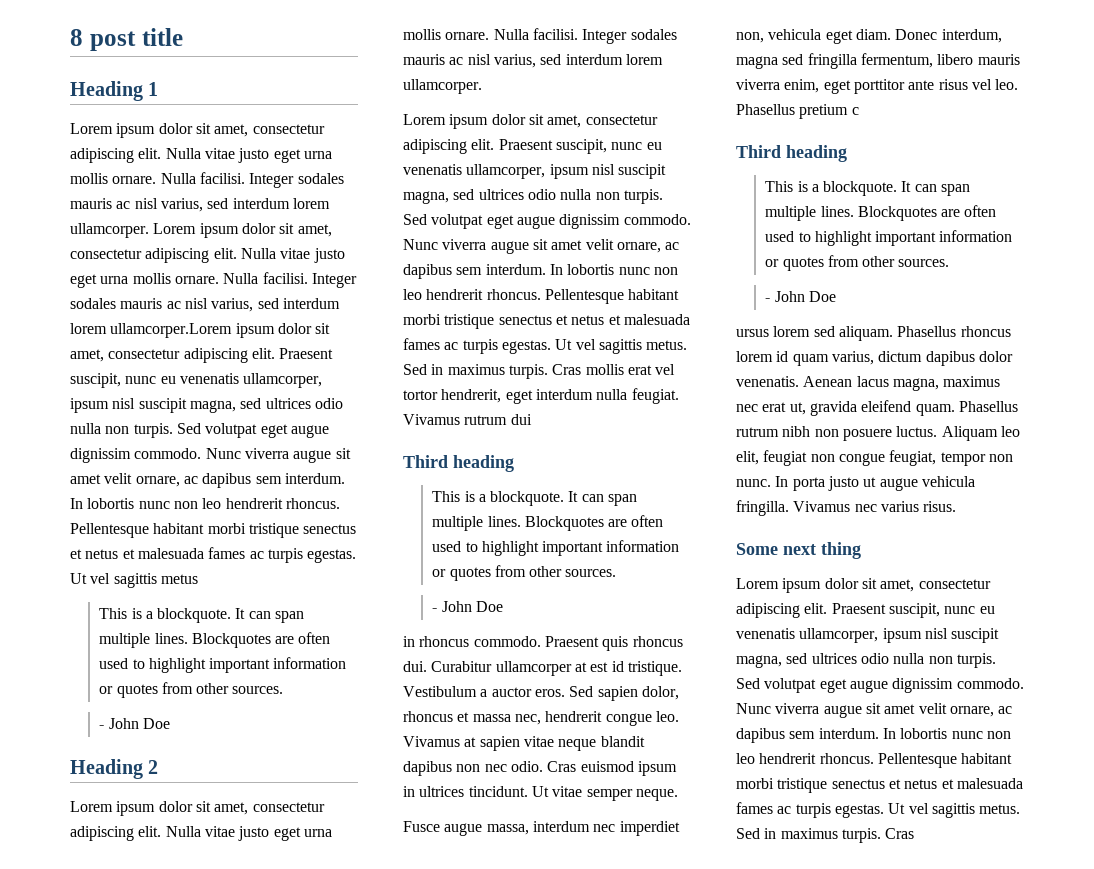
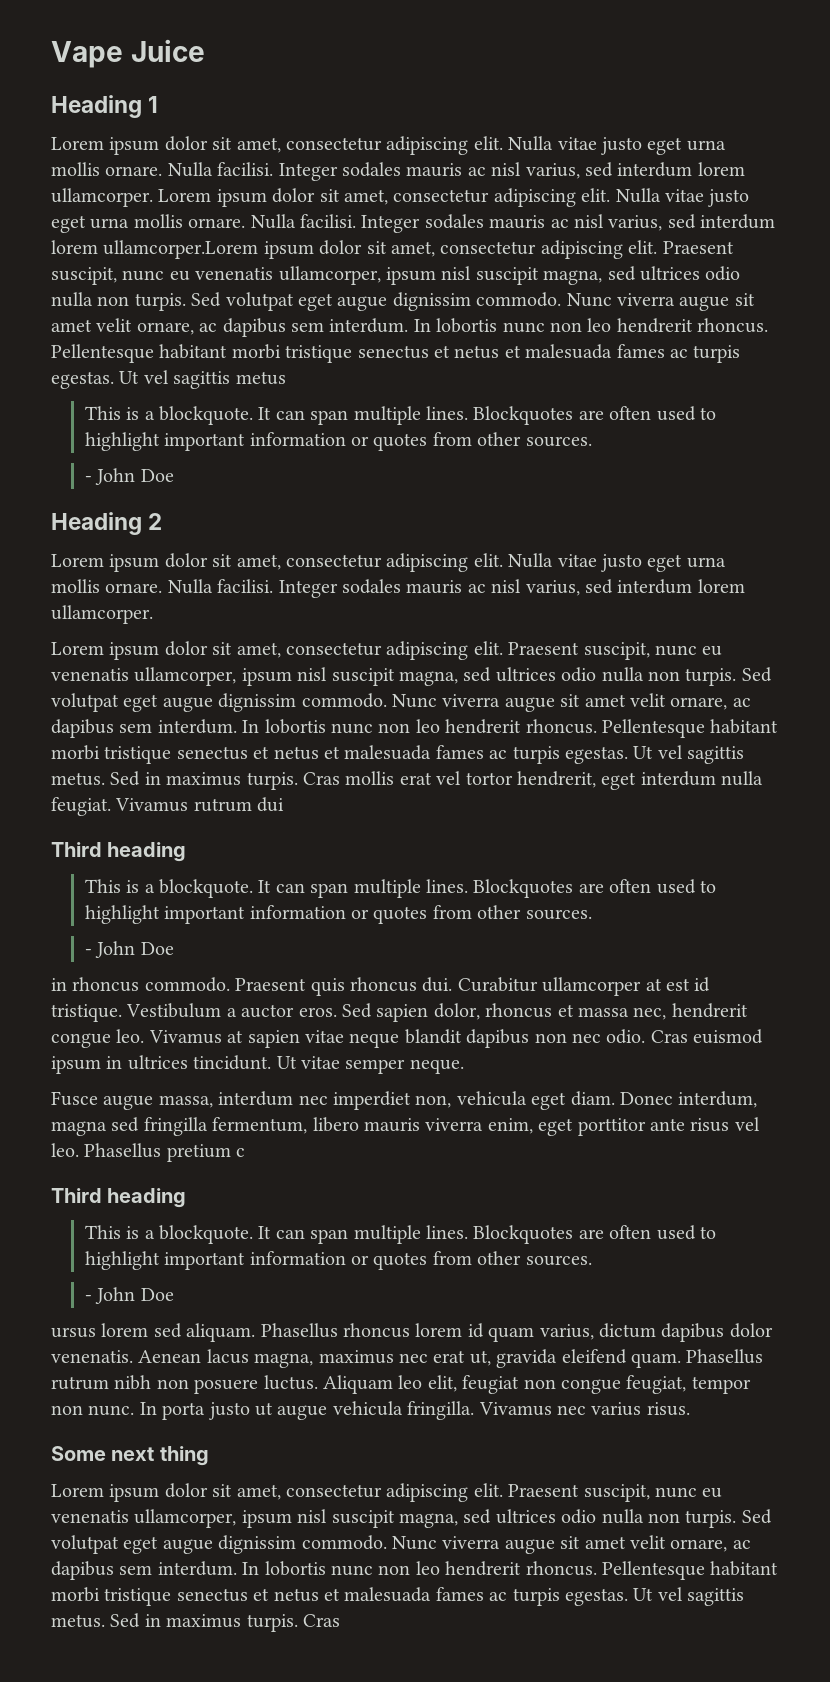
- 8 post title
+ Vape Juice

